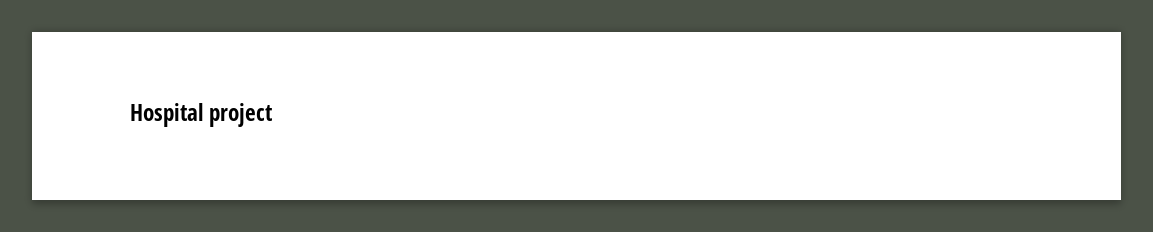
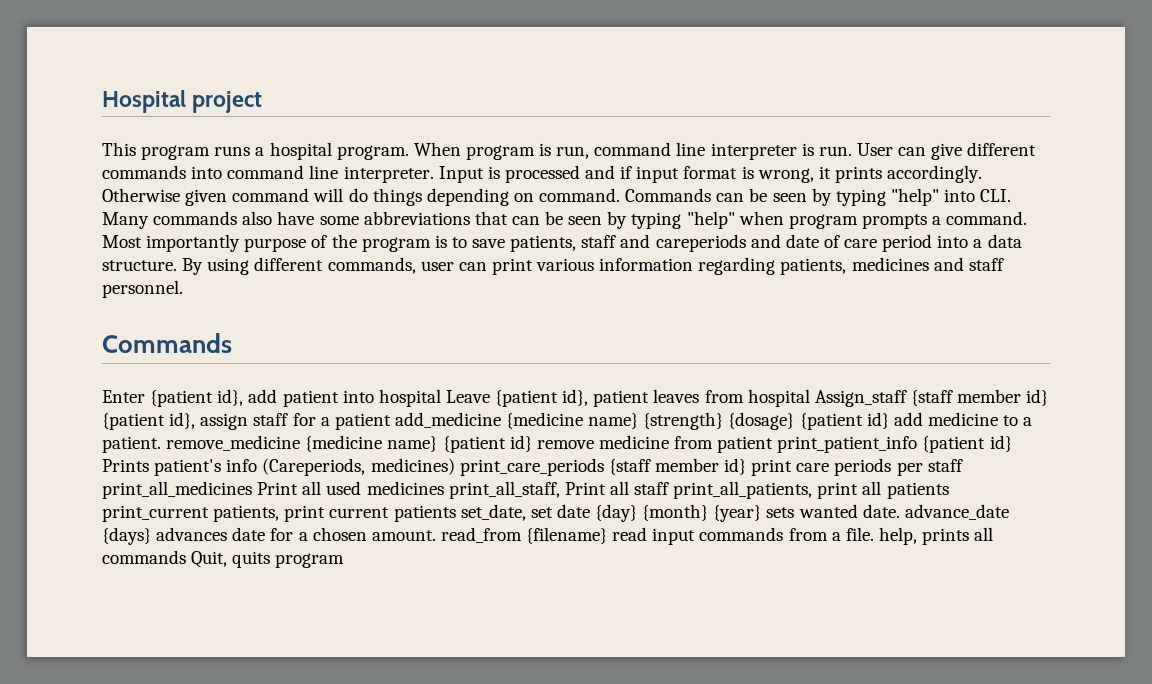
+ This program runs a hospital program. When program is run, command line interpreter is run. User can give different commands into command line interpreter. Input is processed and if input format is wrong, it prints accordingly. Otherwise given command will do things depending on command. Commands can be seen by typing "help" into CLI. Many commands also have some abbreviations that can be seen by typing "help" when program prompts a command. Most importantly purpose of the program is to save patients, staff and careperiods and date of care period into a data structure. By using different commands, user can print various information regarding patients, medicines and staff personnel.
+ Commands
+ Enter {patient id}, add patient into hospital Leave {patient id}, patient leaves from hospital Assign_staff {staff member id} {patient id}, assign staff for a patient add_medicine {medicine name} {strength} {dosage} {patient id} add medicine to a patient. remove_medicine {medicine name} {patient id} remove medicine from patient print_patient_info {patient id} Prints patient's info (Careperiods, medicines) print_care_periods {staff member id} print care periods per staff print_all_medicines Print all used medicines print_all_staff, Print all staff print_all_patients, print all patients print_current patients, print current patients set_date, set date {day} {month} {year} sets wanted date. advance_date {days} advances date for a chosen amount. read_from {filename} read input commands from a file. help, prints all commands Quit, quits program

